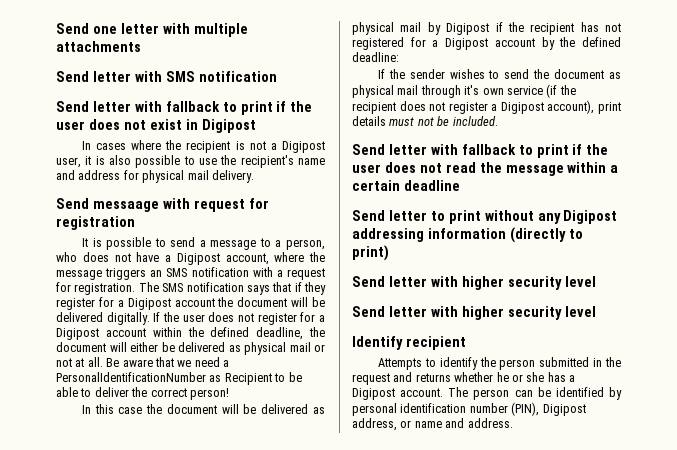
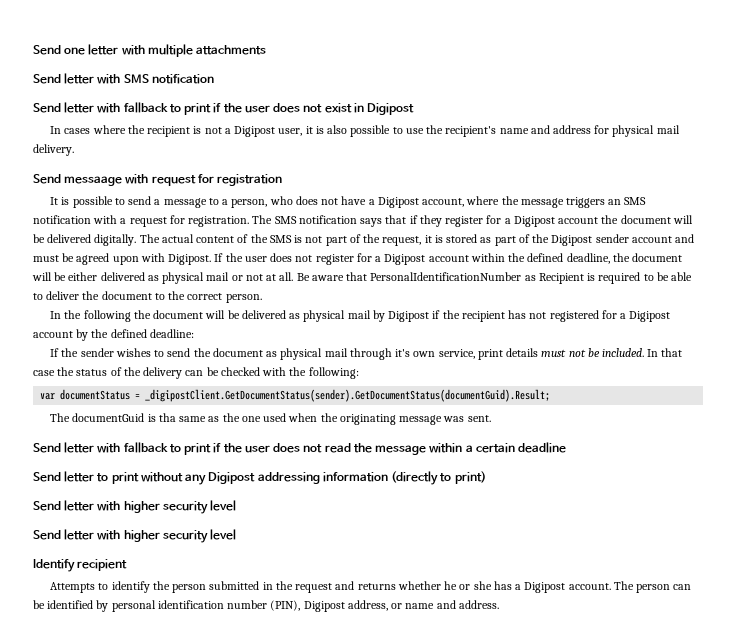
+ The actual content of the SMS is not part of the request, it is stored as part of the Digipost sender account and must be agreed upon with Digipost.
- If the user does not register for a Digipost account within the defined deadline, the document will either be delivered as physical mail or not at all.
+ If the user does not register for a Digipost account within the defined deadline, the document will be either delivered as physical mail or not at all.
- Be aware that we need a PersonalIdentificationNumber as Recipient to be able to deliver the correct person!
- In this case the document will be delivered as physical mail by Digipost if the recipient has not registered for a Digipost account by the defined deadline:
+ Be aware that PersonalIdentificationNumber as Recipient is required to be able to deliver the document to the correct person.
+ In the following the document will be delivered as physical mail by Digipost if the recipient has not registered for a Digipost account by the defined deadline:
- If the sender wishes to send the document as physical mail through it's own service (if the recipient does not register a Digipost account), print details must not be included.
+ If the sender wishes to send the document as physical mail through it's own service, print details must not be included. In that case the status of the delivery can be checked with the following:
+ var documentStatus = _digipostClient.GetDocumentStatus(sender).GetDocumentStatus(documentGuid).Result;
+ The documentGuid is tha same as the one used when the originating message was sent.

